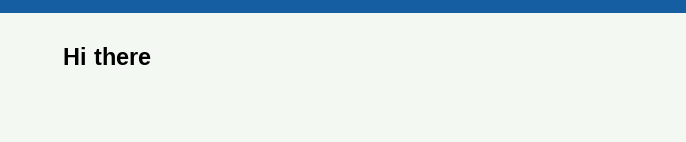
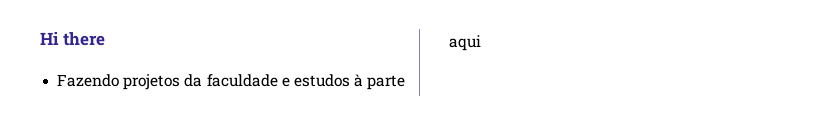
+ Fazendo projetos da faculdade e estudos à parte aqui

